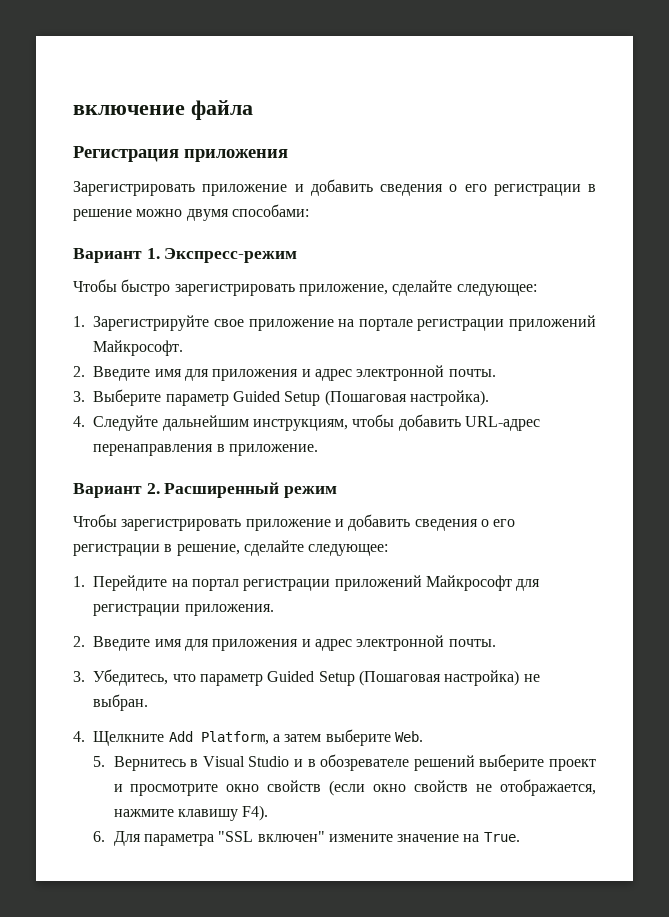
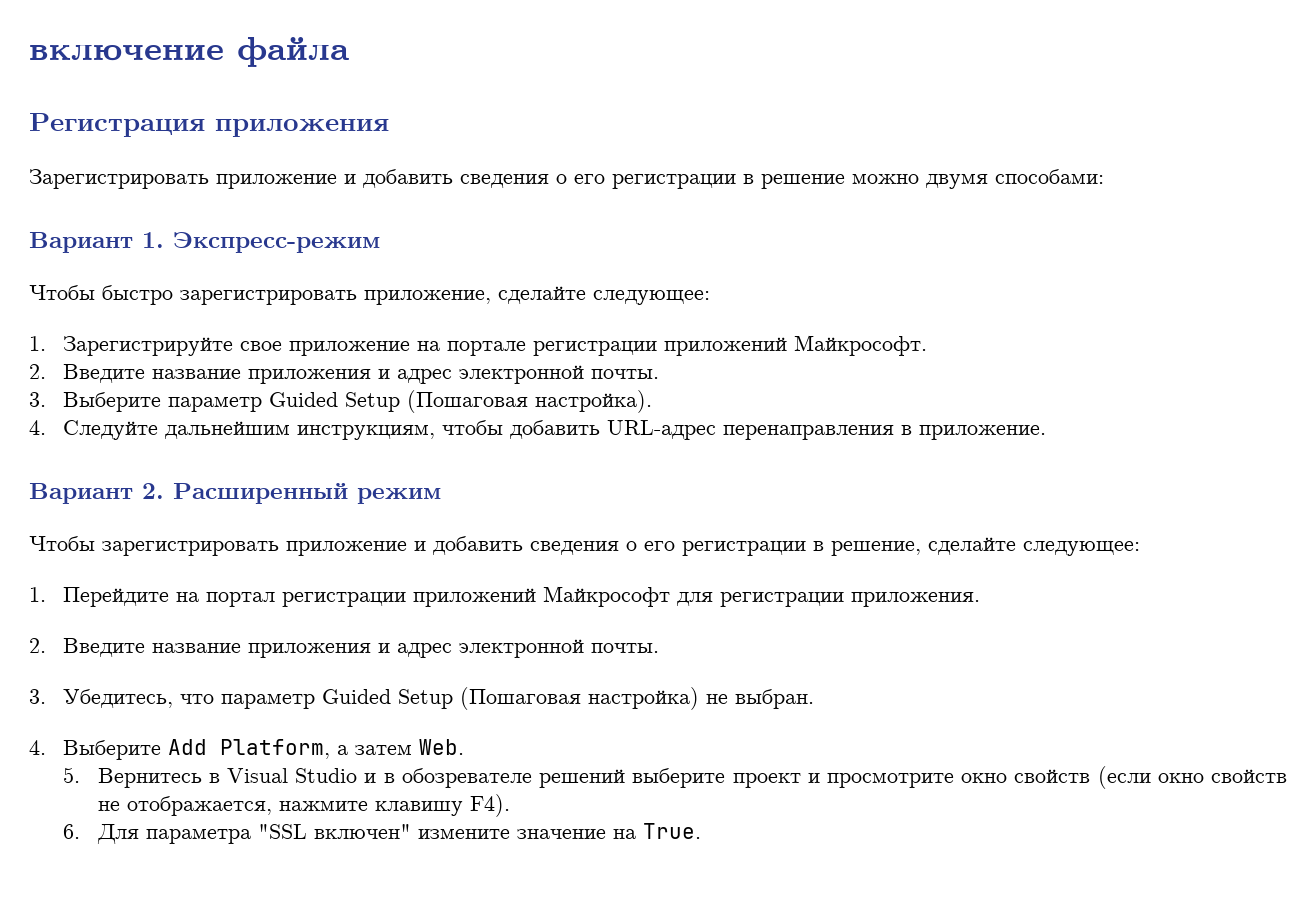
  1. Зарегистрируйте свое приложение на портале регистрации приложений Майкрософт.
- 2. Введите имя для приложения и адрес электронной почты.
+ 2. Введите название приложения и адрес электронной почты.
  1. Перейдите на портал регистрации приложений Майкрософт для регистрации приложения.
- 2. Введите имя для приложения и адрес электронной почты.
+ 2. Введите название приложения и адрес электронной почты.
- 4. Щелкните Add Platform, а затем выберите Web.
+ 4. Выберите Add Platform, а затем Web.

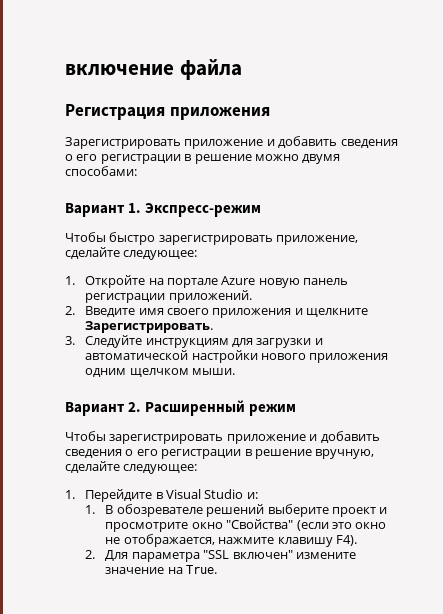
- 1. Зарегистрируйте свое приложение на портале регистрации приложений Майкрософт.
- 2. Введите название приложения и адрес электронной почты.
- 3. Выберите параметр Guided Setup (Пошаговая настройка).
- 4. Следуйте дальнейшим инструкциям, чтобы добавить URL-адрес перенаправления в приложение.
+ 1. Откройте на портале Azure новую панель регистрации приложений.
+ 2. Введите имя своего приложения и щелкните Зарегистрировать.
+ 3. Следуйте инструкциям для загрузки и автоматической настройки нового приложения одним щелчком мыши.
- Чтобы зарегистрировать приложение и добавить сведения о его регистрации в решение, сделайте следующее:
+ Чтобы зарегистрировать приложение и добавить сведения о его регистрации в решение вручную, сделайте следующее:
- 1. Перейдите на портал регистрации приложений Майкрософт для регистрации приложения.
- 2. Введите название приложения и адрес электронной почты.
- 3. Убедитесь, что параметр Guided Setup (Пошаговая настройка) не выбран.
- 4. Выберите Add Platform, а затем Web.
- 5. Вернитесь в Visual Studio и в обозревателе решений выберите проект и просмотрите окно свойств (если окно свойств не отображается, нажмите клавишу F4).
+ 1. Перейдите в Visual Studio и:
+ 1. В обозревателе решений выберите проект и просмотрите окно "Свойства" (если это окно не отображается, нажмите клавишу F4).
- 6. Для параметра "SSL включен" измените значение на True.
+ 2. Для параметра "SSL включен" измените значение на True.

